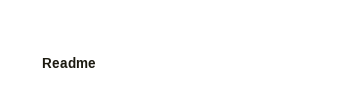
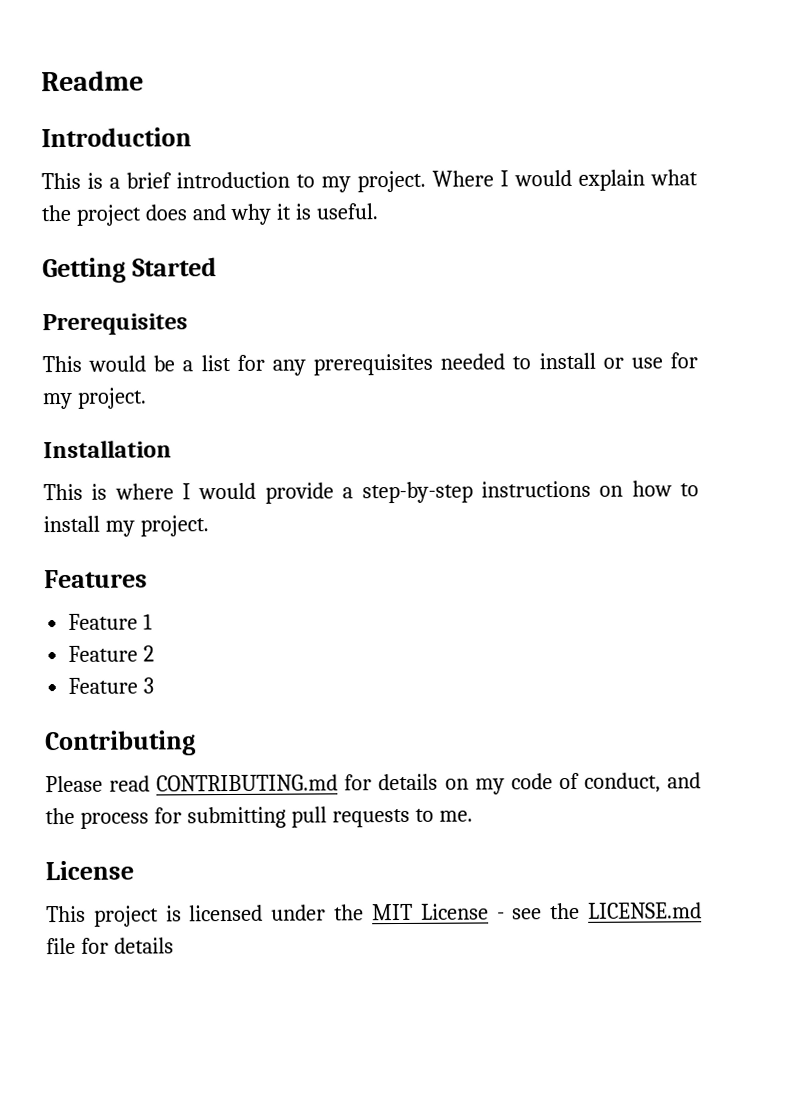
+ Introduction
+ This is a brief introduction to my project. Where I would explain what the project does and why it is useful.
+ Getting Started
+ Prerequisites
+ This would be a list for any prerequisites needed to install or use for my project.
+ Installation
+ This is where I would provide a step-by-step instructions on how to install my project.
+ Features
+ Feature 1
+ Feature 2
+ Feature 3
+ Contributing
+ Please read CONTRIBUTING.md for details on my code of conduct, and the process for submitting pull requests to me.
+ License
+ This project is licensed under the MIT License - see the LICENSE.md file for details

